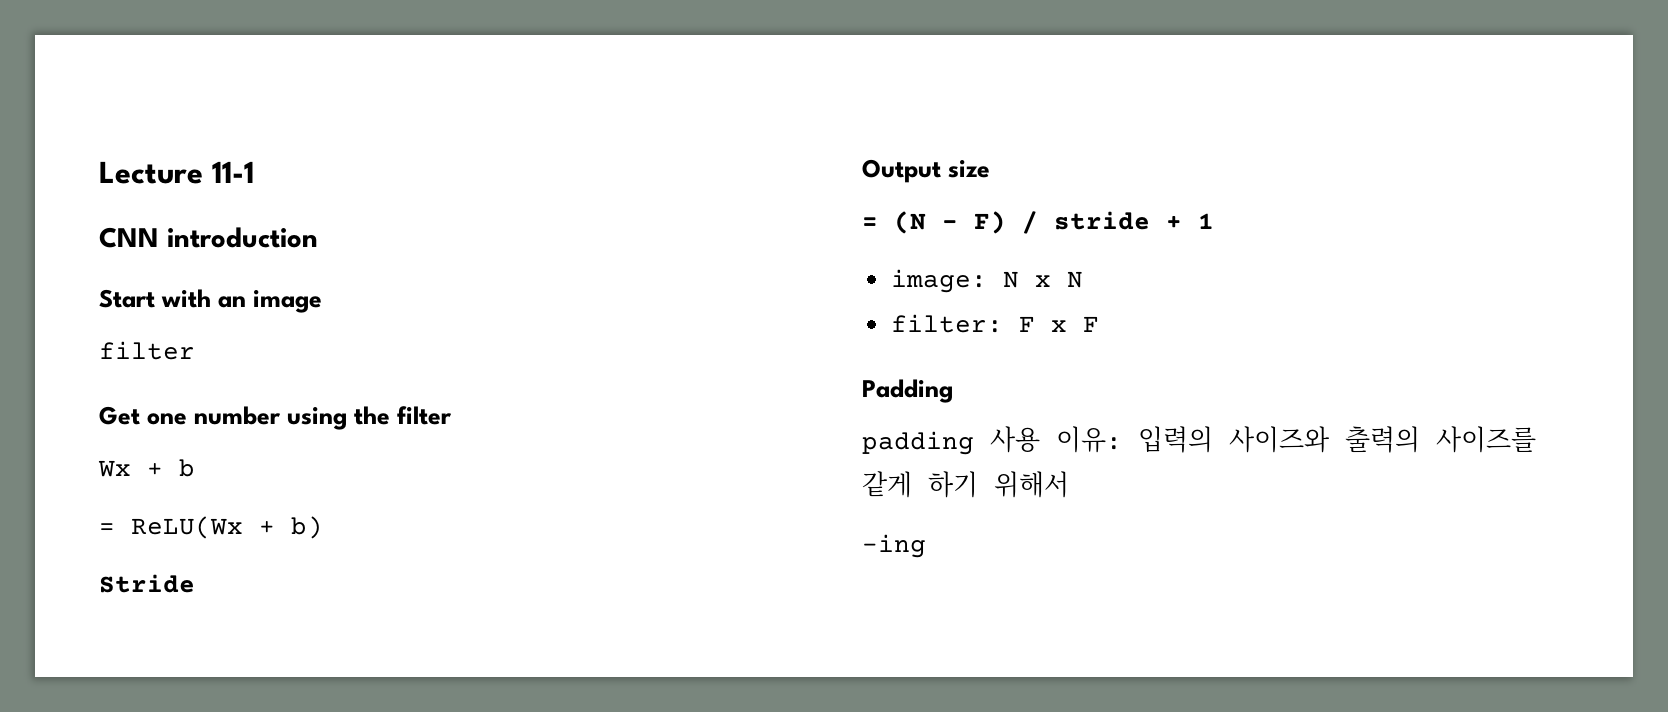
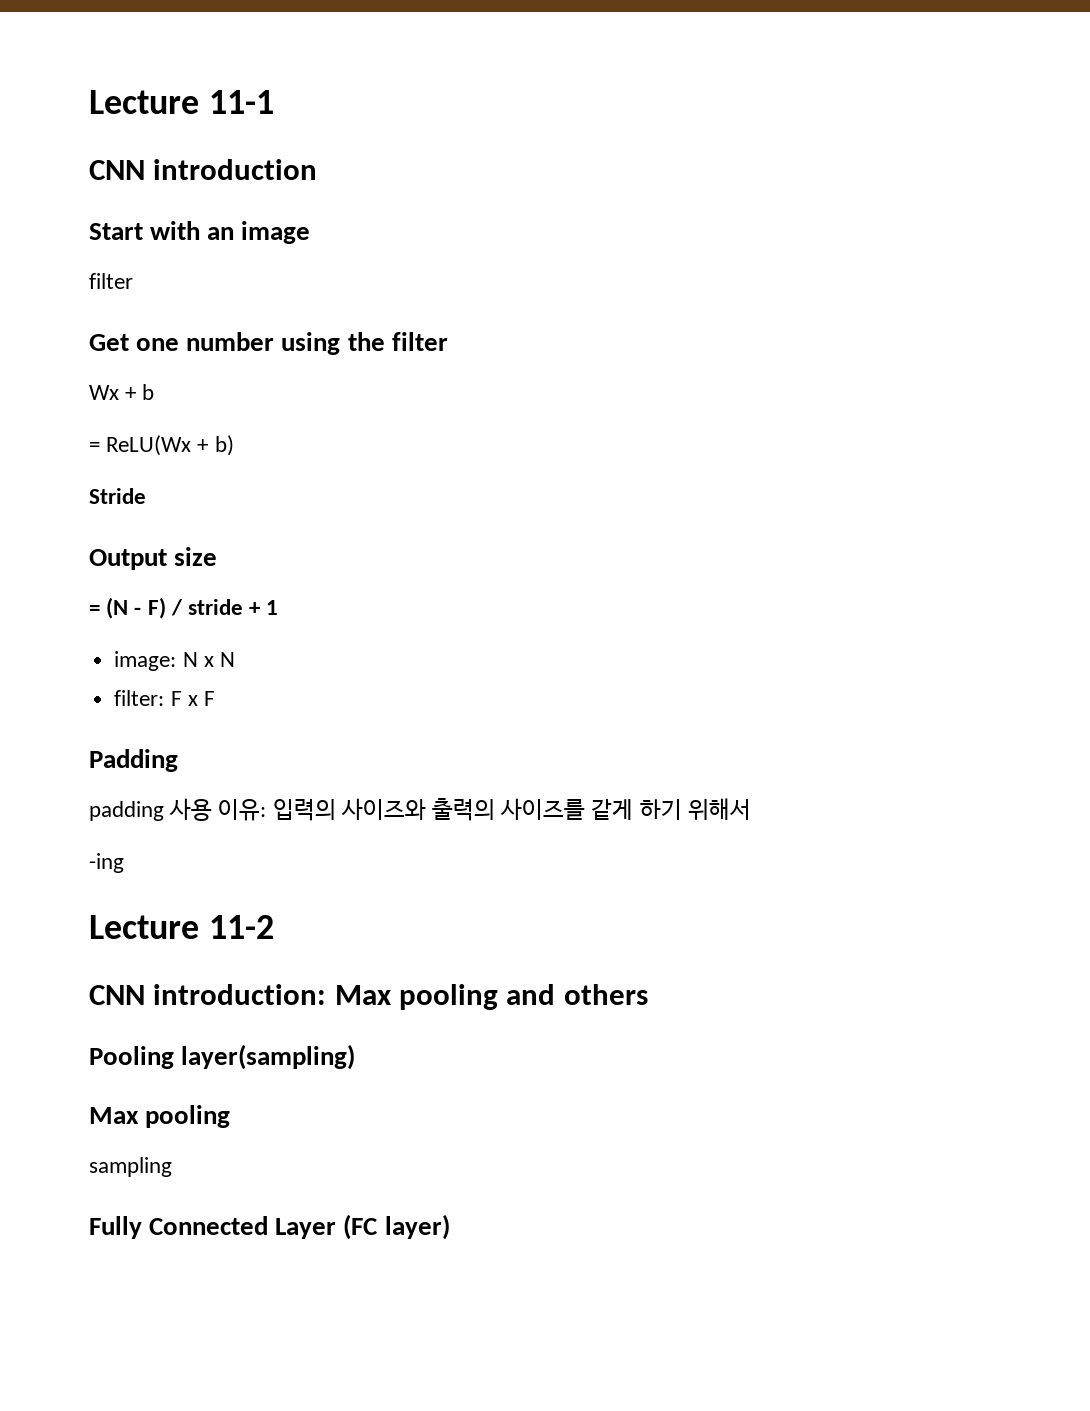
+ Lecture 11-2
+ CNN introduction: Max pooling and others
+ Pooling layer(sampling)
+ Max pooling
+ sampling
+ Fully Connected Layer (FC layer)

